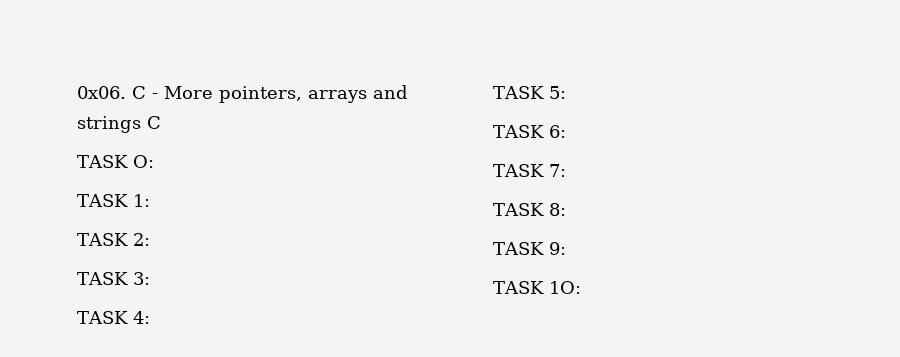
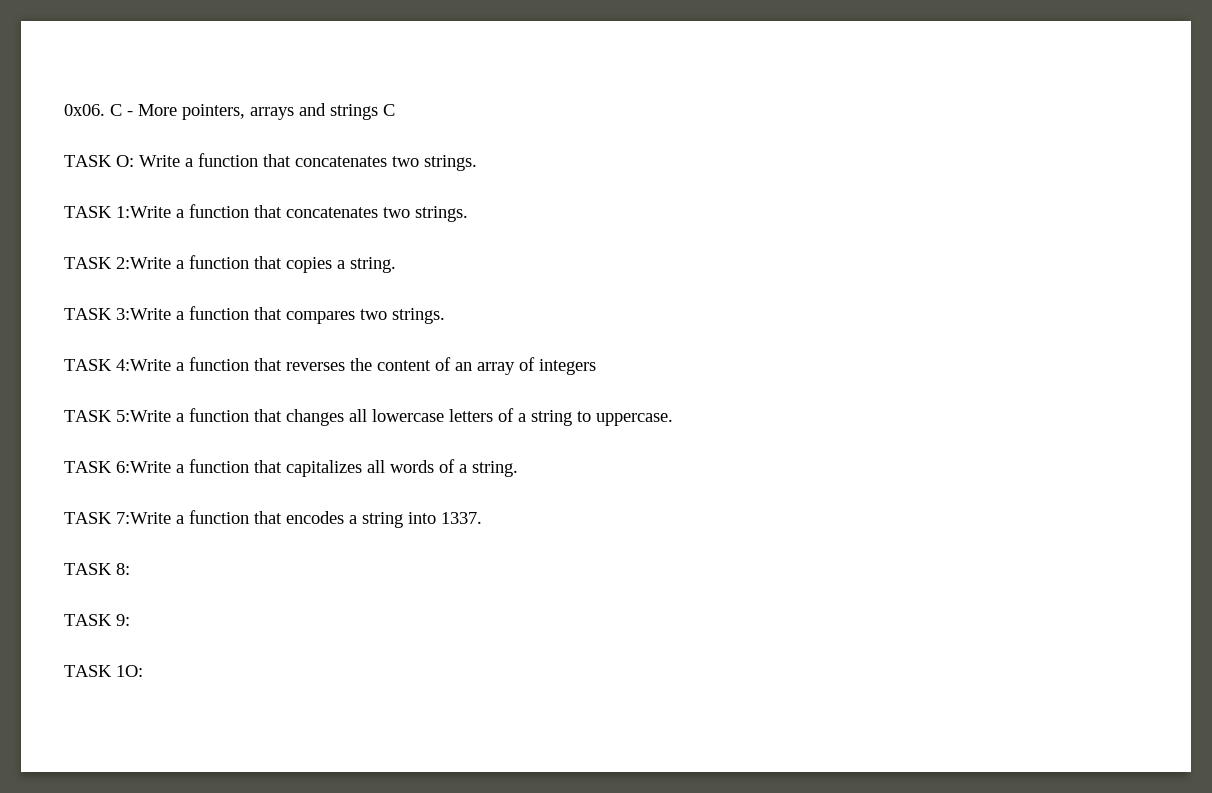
- TASK O:
- TASK 1:
- TASK 2:
- TASK 3:
- TASK 4:
- TASK 5:
- TASK 6:
- TASK 7:
+ TASK O: Write a function that concatenates two strings.
+ TASK 1:Write a function that concatenates two strings.
+ TASK 2:Write a function that copies a string.
+ TASK 3:Write a function that compares two strings.
+ TASK 4:Write a function that reverses the content of an array of integers
+ TASK 5:Write a function that changes all lowercase letters of a string to uppercase.
+ TASK 6:Write a function that capitalizes all words of a string.
+ TASK 7:Write a function that encodes a string into 1337.

